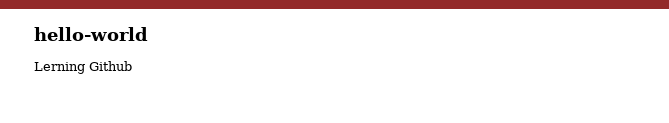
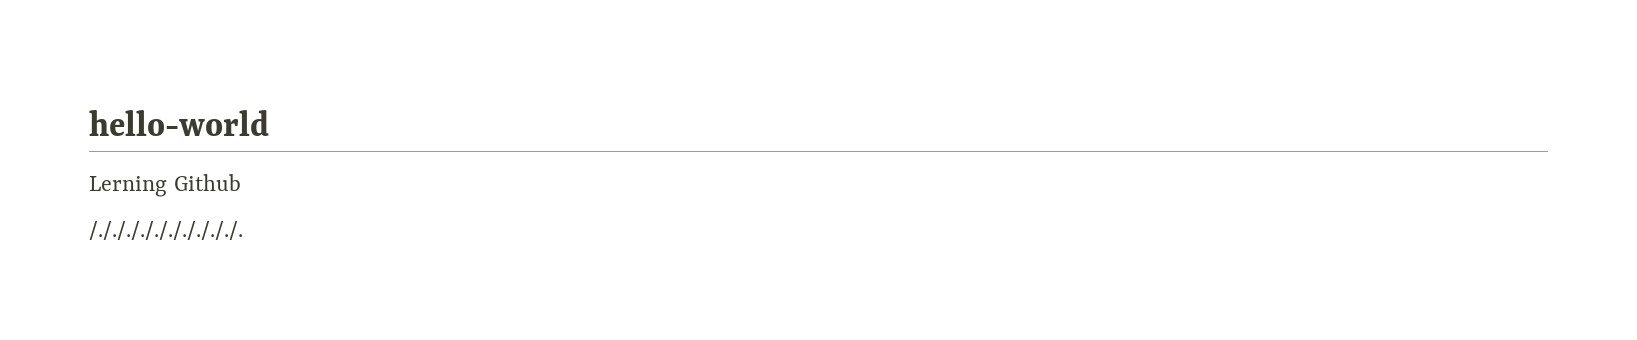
+ /././././././././././.

